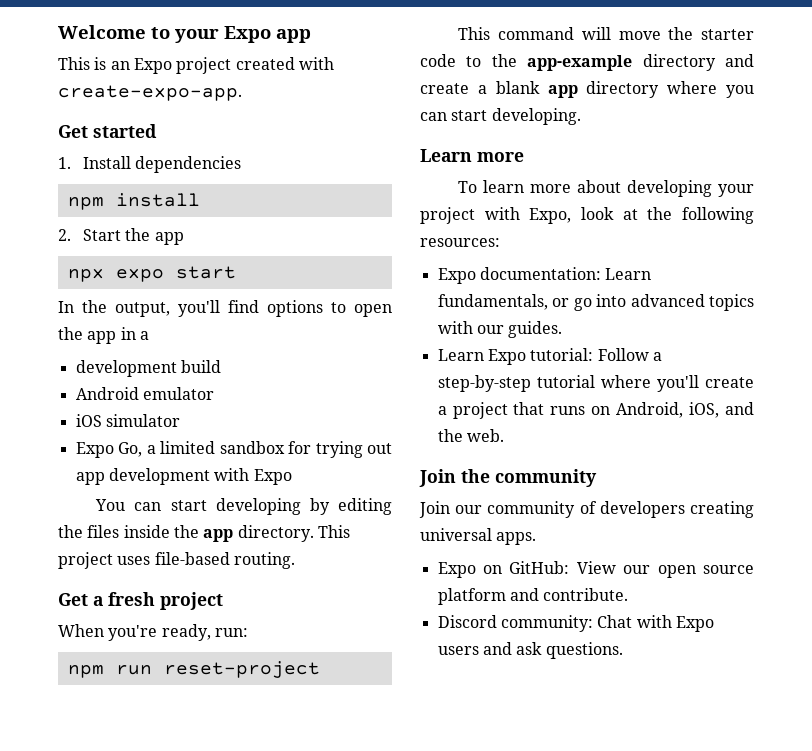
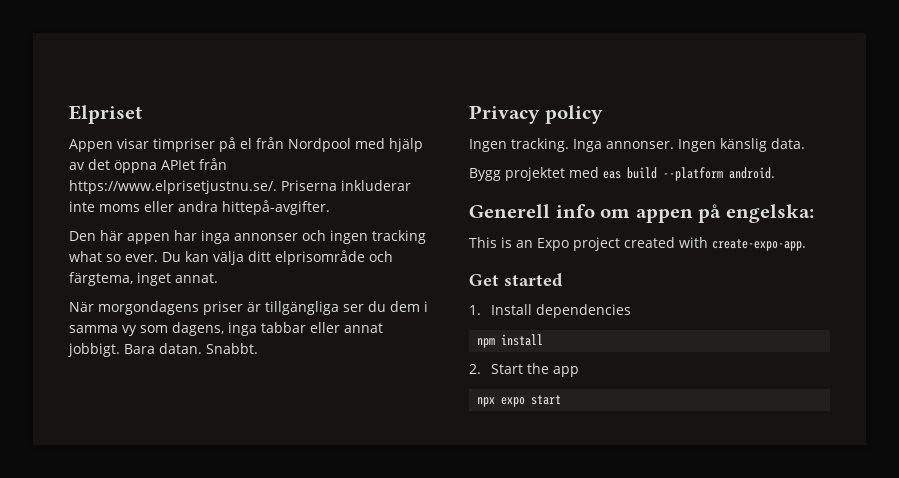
- Welcome to your Expo app
+ Elpriset
+ Appen visar timpriser på el från Nordpool med hjälp av det öppna APIet från https://www.elprisetjustnu.se/. Priserna inkluderar inte moms eller andra hittepå-avgifter.
+ Den här appen har inga annonser och ingen tracking what so ever. Du kan välja ditt elprisområde och färgtema, inget annat.
+ När morgondagens priser är tillgängliga ser du dem i samma vy som dagens, inga tabbar eller annat jobbigt. Bara datan. Snabbt.
+ Privacy policy
+ Ingen tracking. Inga annonser. Ingen känslig data.
+ Bygg projektet med eas build --platform android.
+ Generell info om appen på engelska:
- In the output, you'll find options to open the app in a
- development build
- Android emulator
- iOS simulator
- Expo Go, a limited sandbox for trying out app development with Expo
- You can start developing by editing the files inside the app directory. This project uses file-based routing.
- Get a fresh project
- When you're ready, run:
- npm run reset-project
- This command will move the starter code to the app-example directory and create a blank app directory where you can start developing.
- Learn more
- To learn more about developing your project with Expo, look at the following resources:
- Expo documentation: Learn fundamentals, or go into advanced topics with our guides.
- Learn Expo tutorial: Follow a step-by-step tutorial where you'll create a project that runs on Android, iOS, and the web.
- Join the community
- Join our community of developers creating universal apps.
- Expo on GitHub: View our open source platform and contribute.
- Discord community: Chat with Expo users and ask questions.

